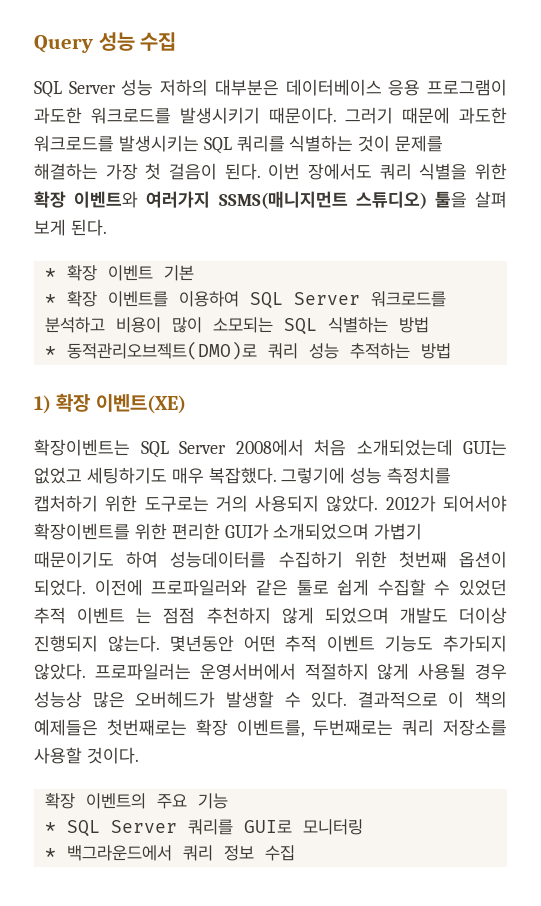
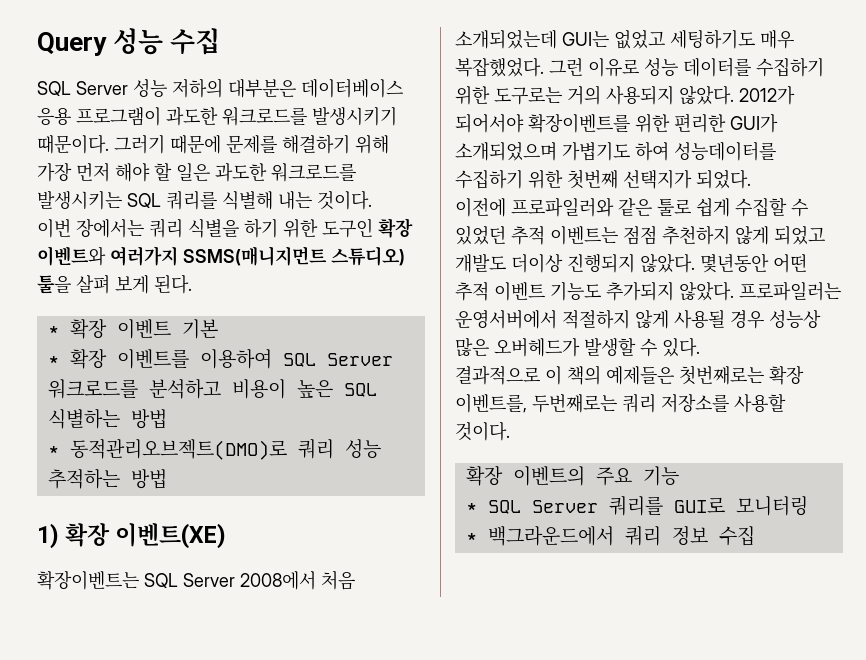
- 그러기 때문에 과도한 워크로드를 발생시키는 SQL 쿼리를 식별하는 것이 문제를 해결하는 가장 첫 걸음이 된다. 이번 장에서도 쿼리 식별을 위한 확장 이벤트와 여러가지 SSMS(매니지먼트 스튜디오) 툴을 살펴 보게 된다.
+ 그러기 때문에 문제를 해결하기 위해 가장 먼저 해야 할 일은 과도한 워크로드를 발생시키는 SQL 쿼리를 식별해 내는 것이다.
+ 이번 장에서는 쿼리 식별을 하기 위한 도구인 확장 이벤트와 여러가지 SSMS(매니지먼트 스튜디오) 툴을 살펴 보게 된다.
- * 확장 이벤트를 이용하여 SQL Server 워크로드를 분석하고 비용이 많이 소모되는 SQL 식별하는 방법
+ * 확장 이벤트를 이용하여 SQL Server 워크로드를 분석하고 비용이 높은 SQL 식별하는 방법
- 확장이벤트는 SQL Server 2008에서 처음 소개되었는데 GUI는 없었고 세팅하기도 매우 복잡했다. 그렇기에 성능 측정치를 캡처하기 위한 도구로는 거의 사용되지 않았다.
+ 확장이벤트는 SQL Server 2008에서 처음 소개되었는데 GUI는 없었고 세팅하기도 매우 복잡했었다. 그런 이유로 성능 데이터를 수집하기 위한 도구로는 거의 사용되지 않았다.
- 2012가 되어서야 확장이벤트를 위한 편리한 GUI가 소개되었으며 가볍기 때문이기도 하여 성능데이터를 수집하기 위한 첫번째 옵션이 되었다. 이전에 프로파일러와 같은 툴로 쉽게 수집할 수 있었던 추적 이벤트 는 점점 추천하지 않게 되었으며 개발도 더이상 진행되지 않는다.
+ 2012가 되어서야 확장이벤트를 위한 편리한 GUI가 소개되었으며 가볍기도 하여 성능데이터를 수집하기 위한 첫번째 선택지가 되었다.
+ 이전에 프로파일러와 같은 툴로 쉽게 수집할 수 있었던 추적 이벤트는 점점 추천하지 않게 되었고 개발도 더이상 진행되지 않았다.
- 프로파일러는 운영서버에서 적절하지 않게 사용될 경우 성능상 많은 오버헤드가 발생할 수 있다. 결과적으로 이 책의 예제들은 첫번째로는 확장 이벤트를, 두번째로는 쿼리 저장소를 사용할 것이다.
+ 프로파일러는 운영서버에서 적절하지 않게 사용될 경우 성능상 많은 오버헤드가 발생할 수 있다.
+ 결과적으로 이 책의 예제들은 첫번째로는 확장 이벤트를, 두번째로는 쿼리 저장소를 사용할 것이다.

